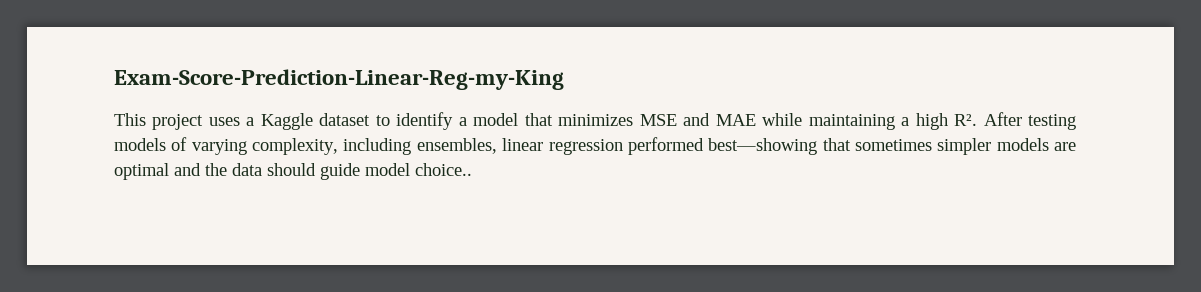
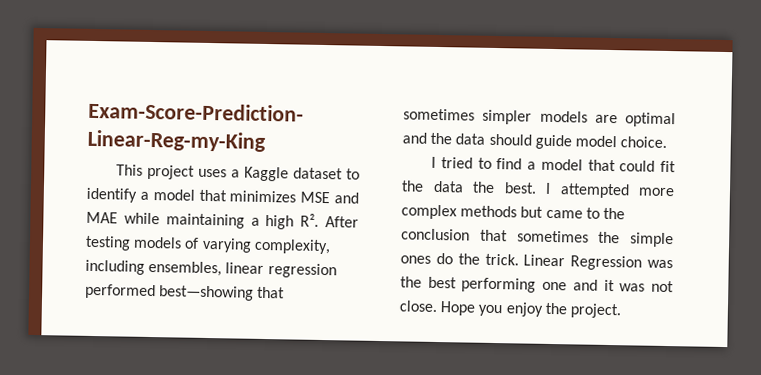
- This project uses a Kaggle dataset to identify a model that minimizes MSE and MAE while maintaining a high R². After testing models of varying complexity, including ensembles, linear regression performed best—showing that sometimes simpler models are optimal and the data should guide model choice..
+ This project uses a Kaggle dataset to identify a model that minimizes MSE and MAE while maintaining a high R². After testing models of varying complexity, including ensembles, linear regression performed best—showing that sometimes simpler models are optimal and the data should guide model choice.
+ I tried to find a model that could fit the data the best. I attempted more complex methods but came to the conclusion that sometimes the simple ones do the trick. Linear Regression was the best performing one and it was not close. Hope you enjoy the project.

